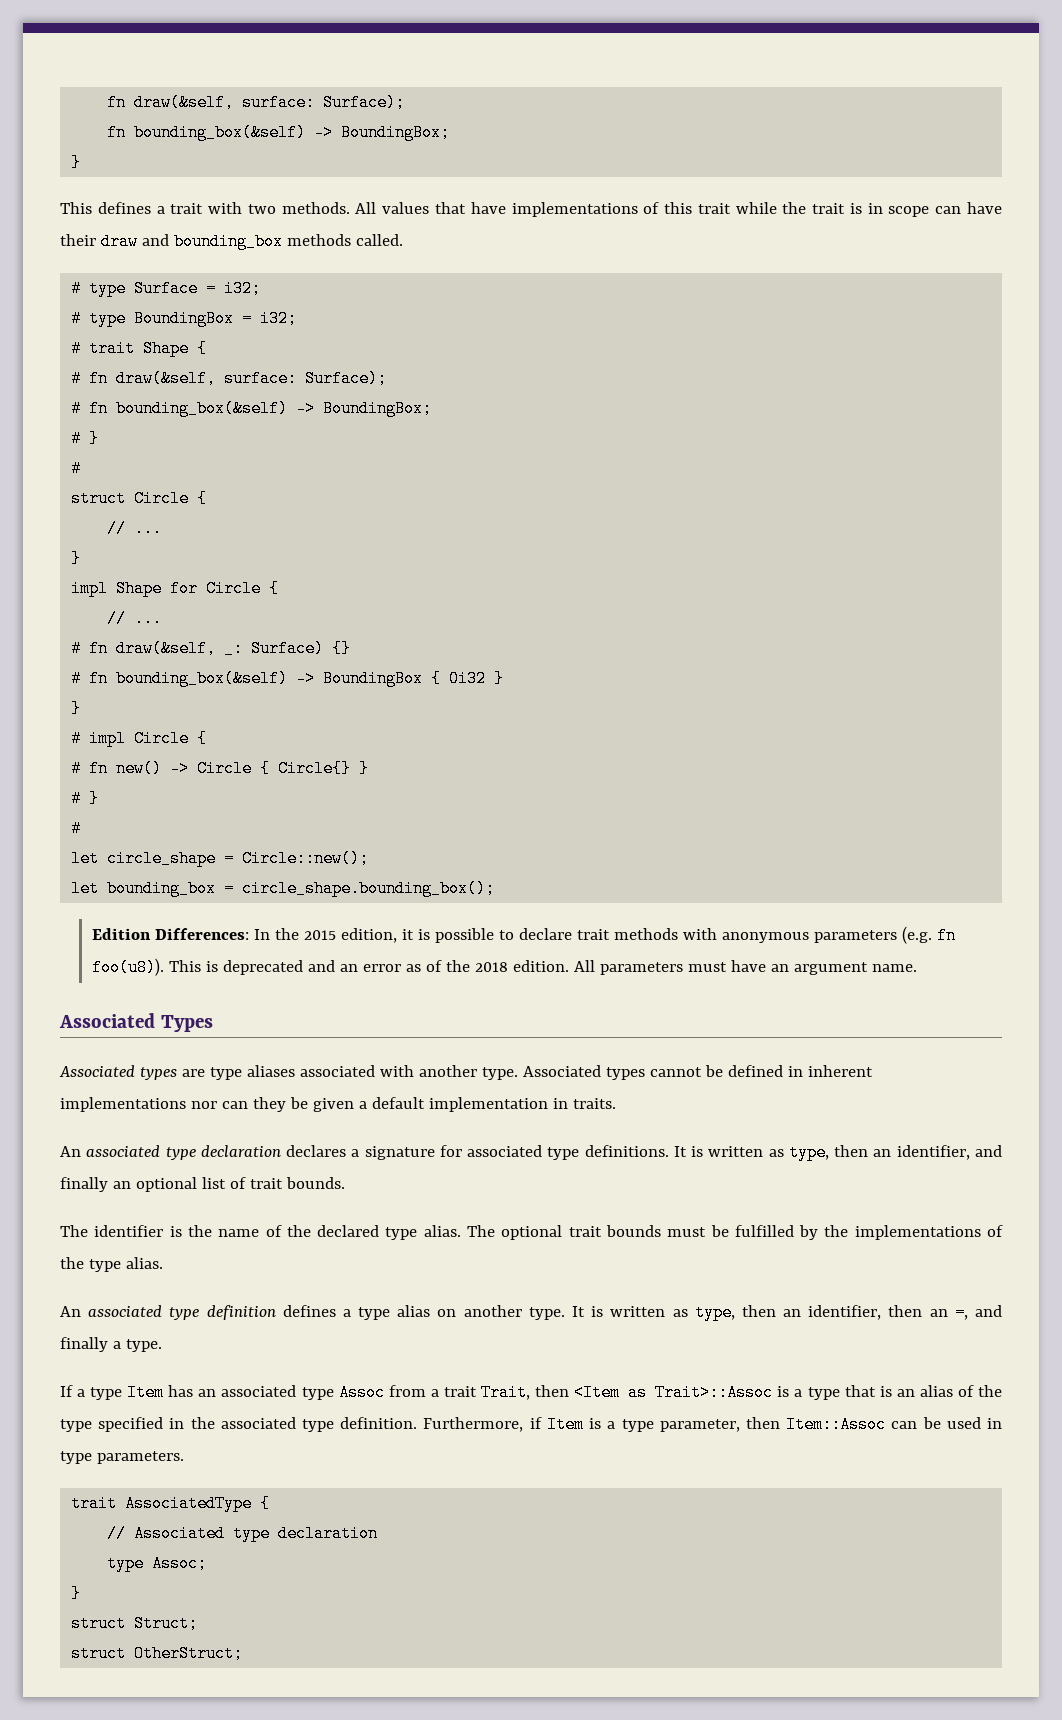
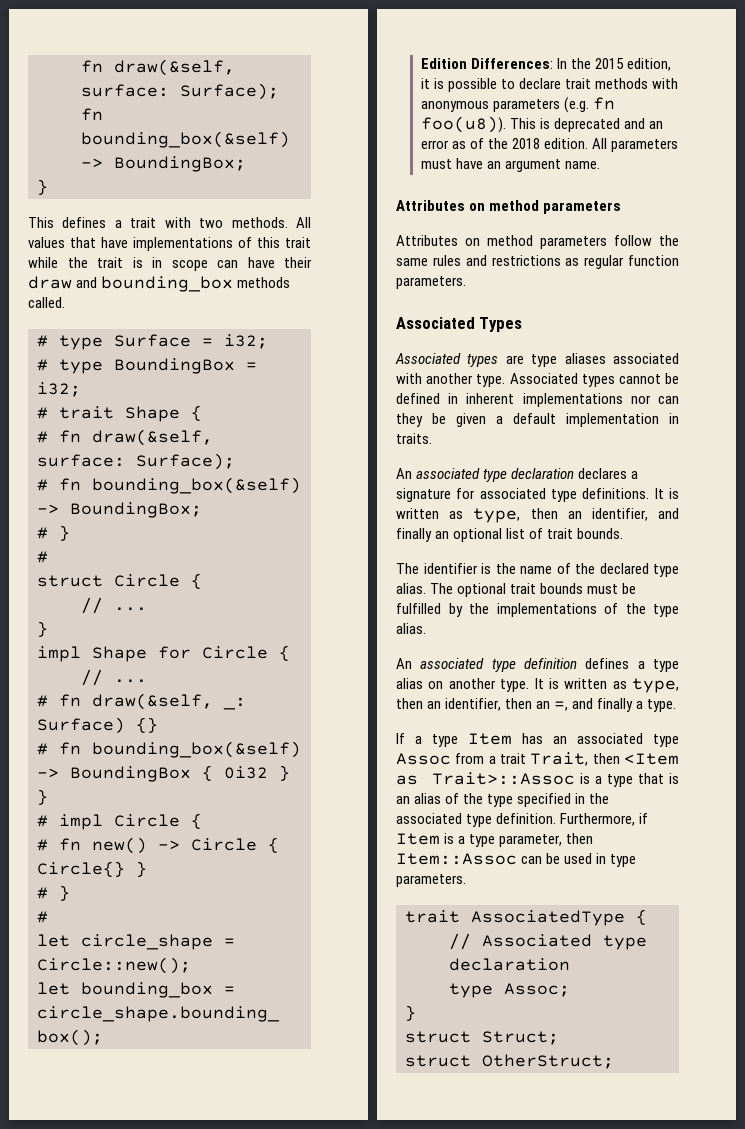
  All parameters must have an argument name.
+ Attributes on method parameters
+ Attributes on method parameters follow the same rules and restrictions as regular function parameters.

